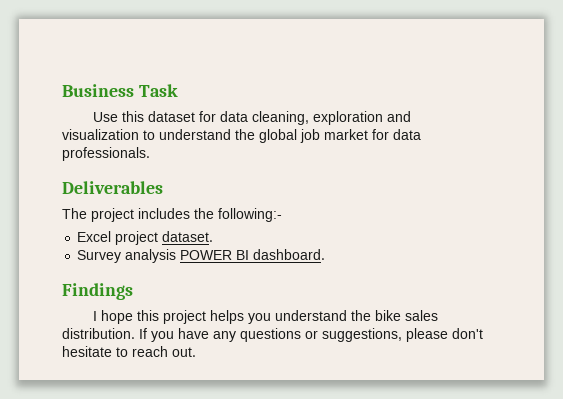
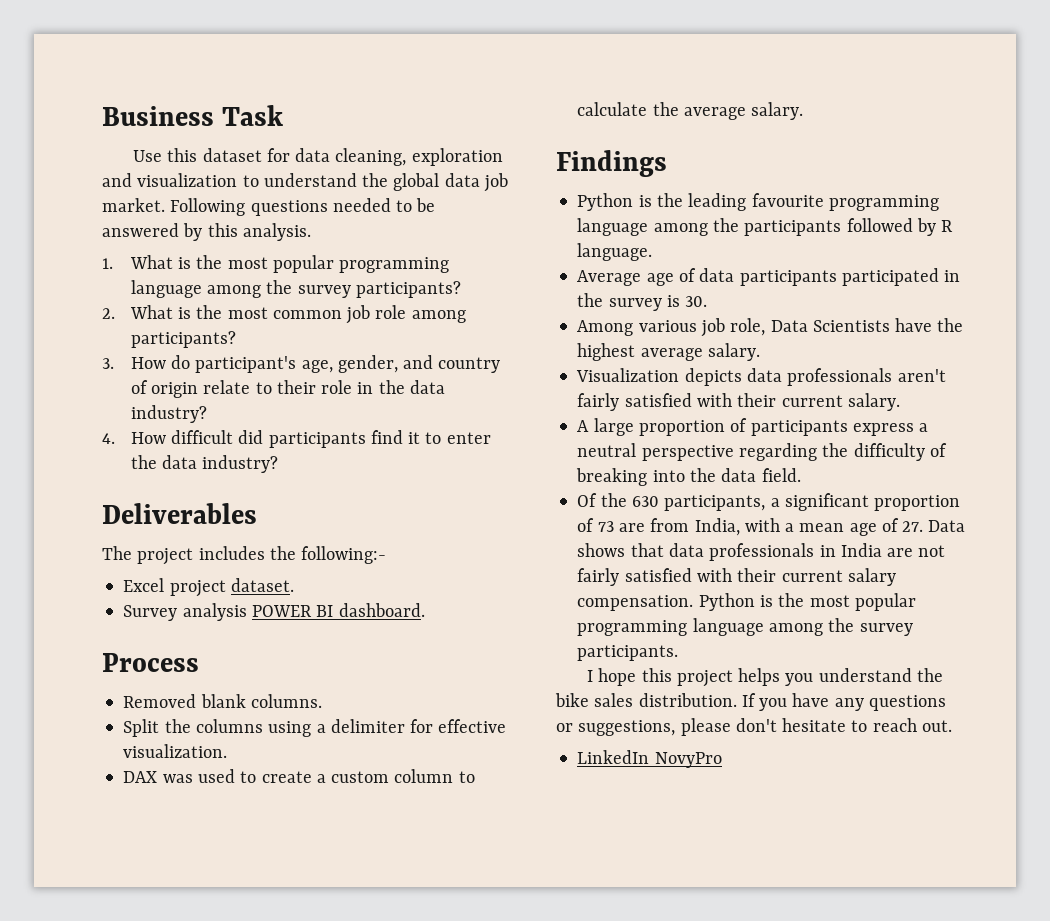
- Use this dataset for data cleaning, exploration and visualization to understand the global job market for data professionals.
+ Use this dataset for data cleaning, exploration and visualization to understand the global data job market. Following questions needed to be answered by this analysis.
+ 1. What is the most popular programming language among the survey participants?
+ 2. What is the most common job role among participants?
+ 3. How do participant's age, gender, and country of origin relate to their role in the data industry?
+ 4. How difficult did participants find it to enter the data industry?
+ Process
+ Removed blank columns.
+ Split the columns using a delimiter for effective visualization.
+ DAX was used to create a custom column to calculate the average salary.
  Findings
+ Python is the leading favourite programming language among the participants followed by R language.
+ Average age of data participants participated in the survey is 30.
+ Among various job role, Data Scientists have the highest average salary.
+ Visualization depicts data professionals aren't fairly satisfied with their current salary.
+ A large proportion of participants express a neutral perspective regarding the difficulty of breaking into the data field.
+ Of the 630 participants, a significant proportion of 73 are from India, with a mean age of 27. Data shows that data professionals in India are not fairly satisfied with their current salary compensation. Python is the most popular programming language among the survey participants.
+ LinkedIn NovyPro

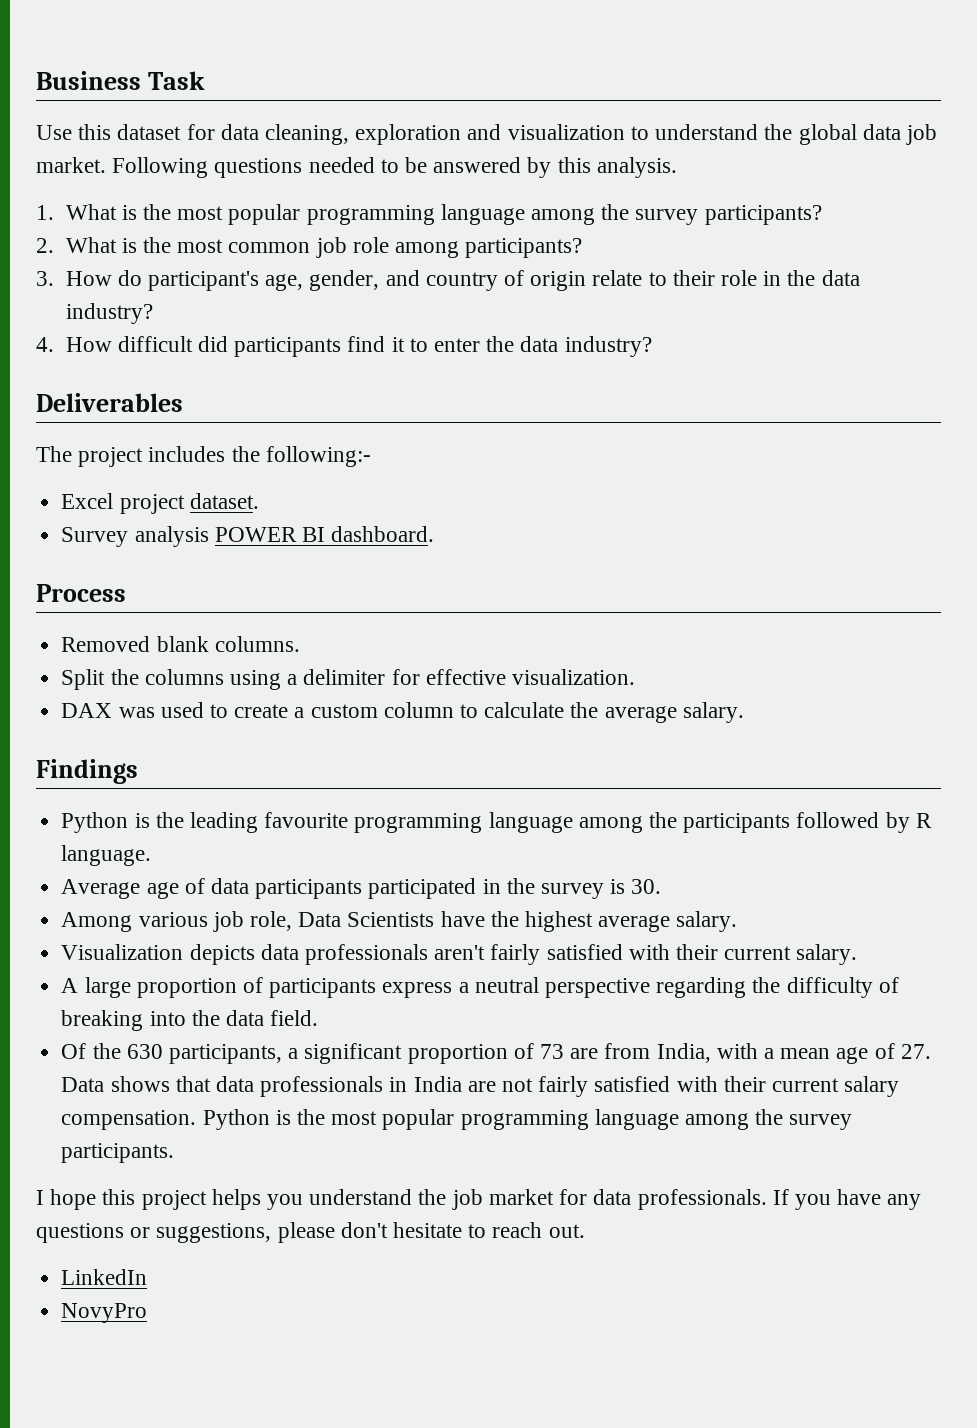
- I hope this project helps you understand the bike sales distribution.
+ I hope this project helps you understand the job market for data professionals.
- LinkedIn NovyPro
+ LinkedIn
+ NovyPro

